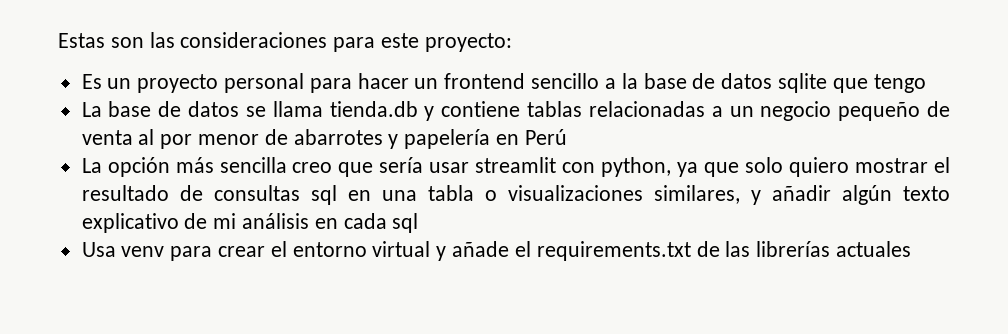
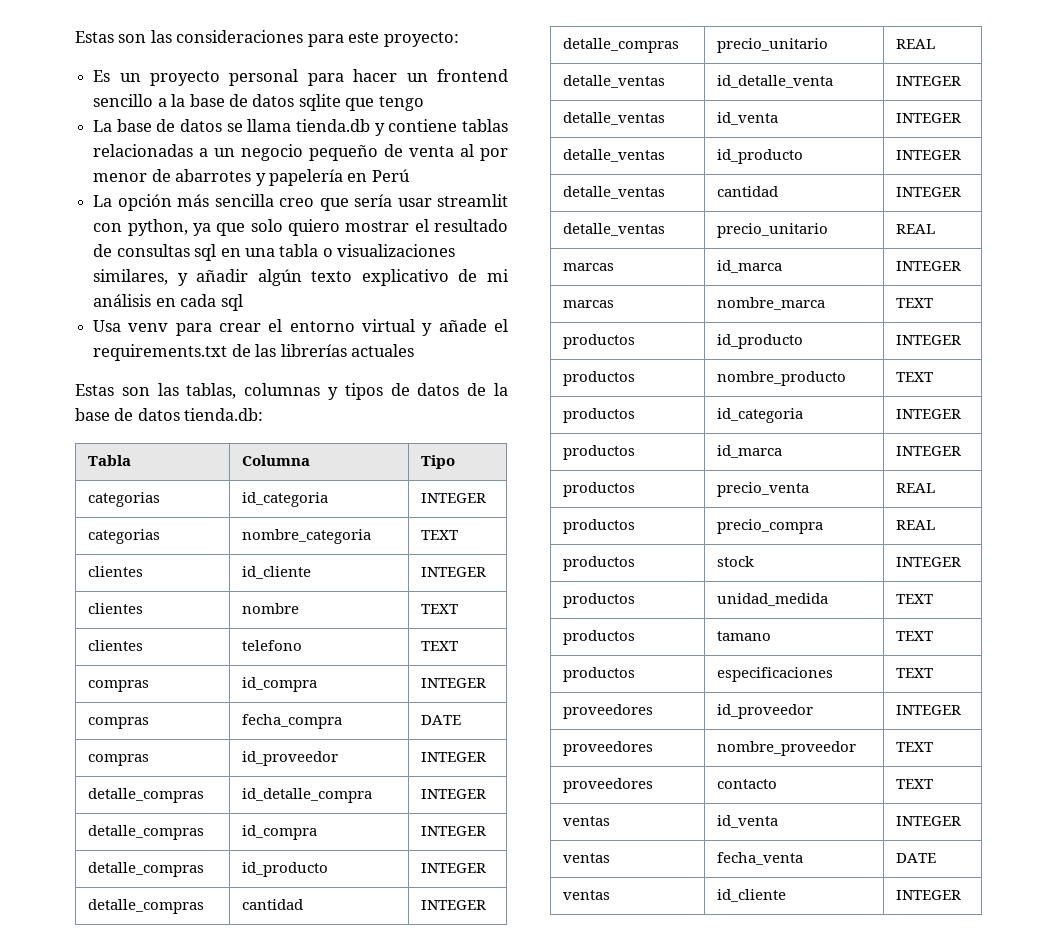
+ Estas son las tablas, columnas y tipos de datos de la base de datos tienda.db:
+ Tabla | Columna | Tipo
+ categorias | id_categoria | INTEGER
+ categorias | nombre_categoria | TEXT
+ clientes | id_cliente | INTEGER
+ clientes | nombre | TEXT
+ clientes | telefono | TEXT
+ compras | id_compra | INTEGER
+ compras | fecha_compra | DATE
+ compras | id_proveedor | INTEGER
+ detalle_compras | id_detalle_compra | INTEGER
+ detalle_compras | id_compra | INTEGER
+ detalle_compras | id_producto | INTEGER
+ detalle_compras | cantidad | INTEGER
+ detalle_compras | precio_unitario | REAL
+ detalle_ventas | id_detalle_venta | INTEGER
+ detalle_ventas | id_venta | INTEGER
+ detalle_ventas | id_producto | INTEGER
+ detalle_ventas | cantidad | INTEGER
+ detalle_ventas | precio_unitario | REAL
+ marcas | id_marca | INTEGER
+ marcas | nombre_marca | TEXT
+ productos | id_producto | INTEGER
+ productos | nombre_producto | TEXT
+ productos | id_categoria | INTEGER
+ productos | id_marca | INTEGER
+ productos | precio_venta | REAL
+ productos | precio_compra | REAL
+ productos | stock | INTEGER
+ productos | unidad_medida | TEXT
+ productos | tamano | TEXT
+ productos | especificaciones | TEXT
+ proveedores | id_proveedor | INTEGER
+ proveedores | nombre_proveedor | TEXT
+ proveedores | contacto | TEXT
+ ventas | id_venta | INTEGER
+ ventas | fecha_venta | DATE
+ ventas | id_cliente | INTEGER

